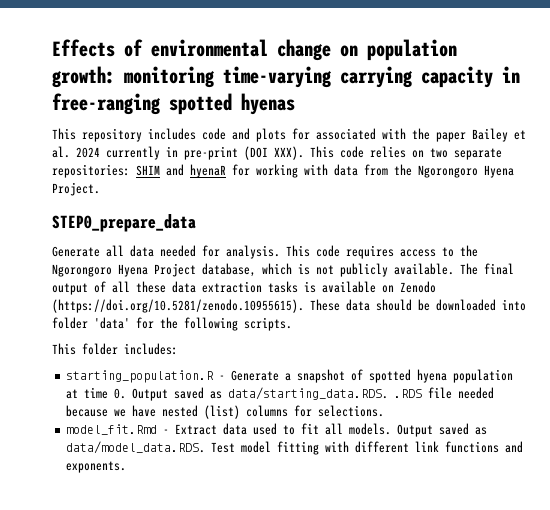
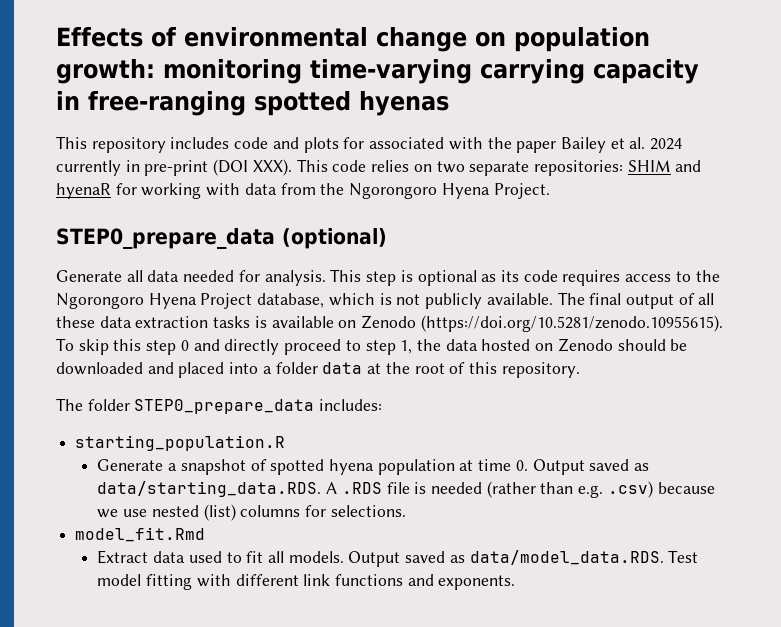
- STEP0_prepare_data
+ STEP0_prepare_data (optional)
- This code requires access to the Ngorongoro Hyena Project database, which is not publicly available.
+ This step is optional as its code requires access to the Ngorongoro Hyena Project database, which is not publicly available.
- The final output of all these data extraction tasks is available on Zenodo (https://doi.org/10.5281/zenodo.10955615). These data should be downloaded into folder 'data' for the following scripts.
- This folder includes:
+ The final output of all these data extraction tasks is available on Zenodo (https://doi.org/10.5281/zenodo.10955615). To skip this step 0 and directly proceed to step 1, the data hosted on Zenodo should be downloaded and placed into a folder data at the root of this repository.
+ The folder STEP0_prepare_data includes:
- starting_population.R - Generate a snapshot of spotted hyena population at time 0. Output saved as data/starting_data.RDS. .RDS file needed because we have nested (list) columns for selections.
+ starting_population.R
+ Generate a snapshot of spotted hyena population at time 0. Output saved as data/starting_data.RDS. A .RDS file is needed (rather than e.g. .csv) because we use nested (list) columns for selections.
- model_fit.Rmd - Extract data used to fit all models.
+ model_fit.Rmd
+ Extract data used to fit all models.

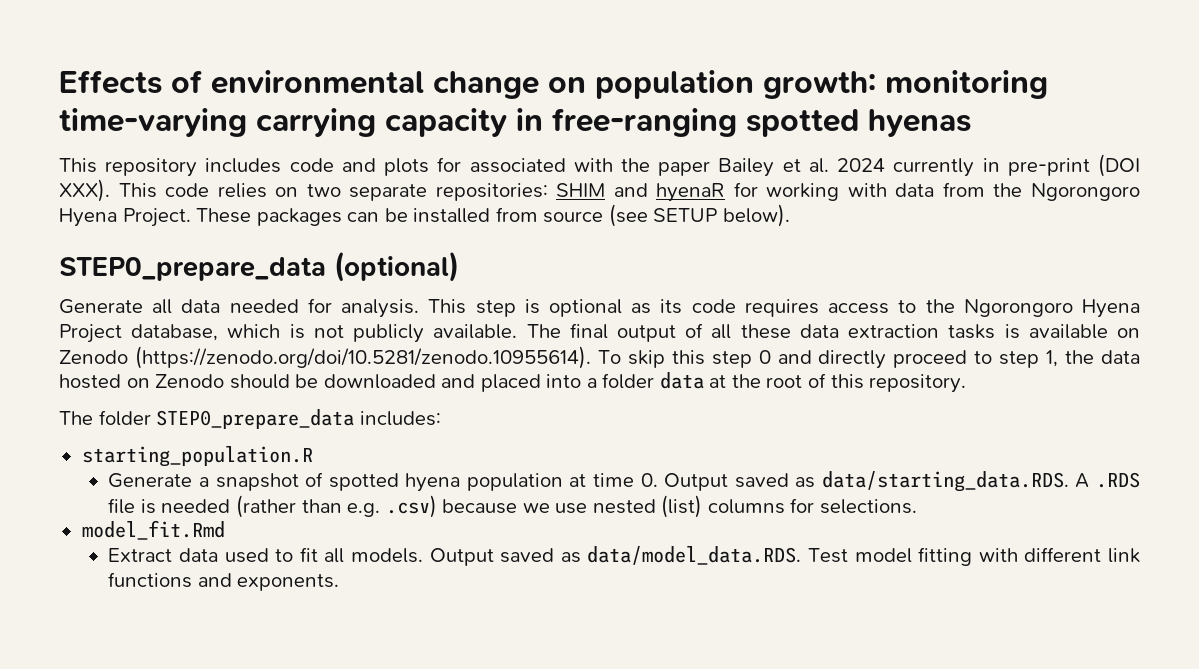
+ These packages can be installed from source (see SETUP below).
- The final output of all these data extraction tasks is available on Zenodo (https://doi.org/10.5281/zenodo.10955615). To skip this step 0 and directly proceed to step 1, the data hosted on Zenodo should be downloaded and placed into a folder data at the root of this repository.
+ The final output of all these data extraction tasks is available on Zenodo (https://zenodo.org/doi/10.5281/zenodo.10955614). To skip this step 0 and directly proceed to step 1, the data hosted on Zenodo should be downloaded and placed into a folder data at the root of this repository.

